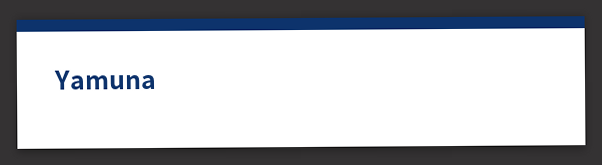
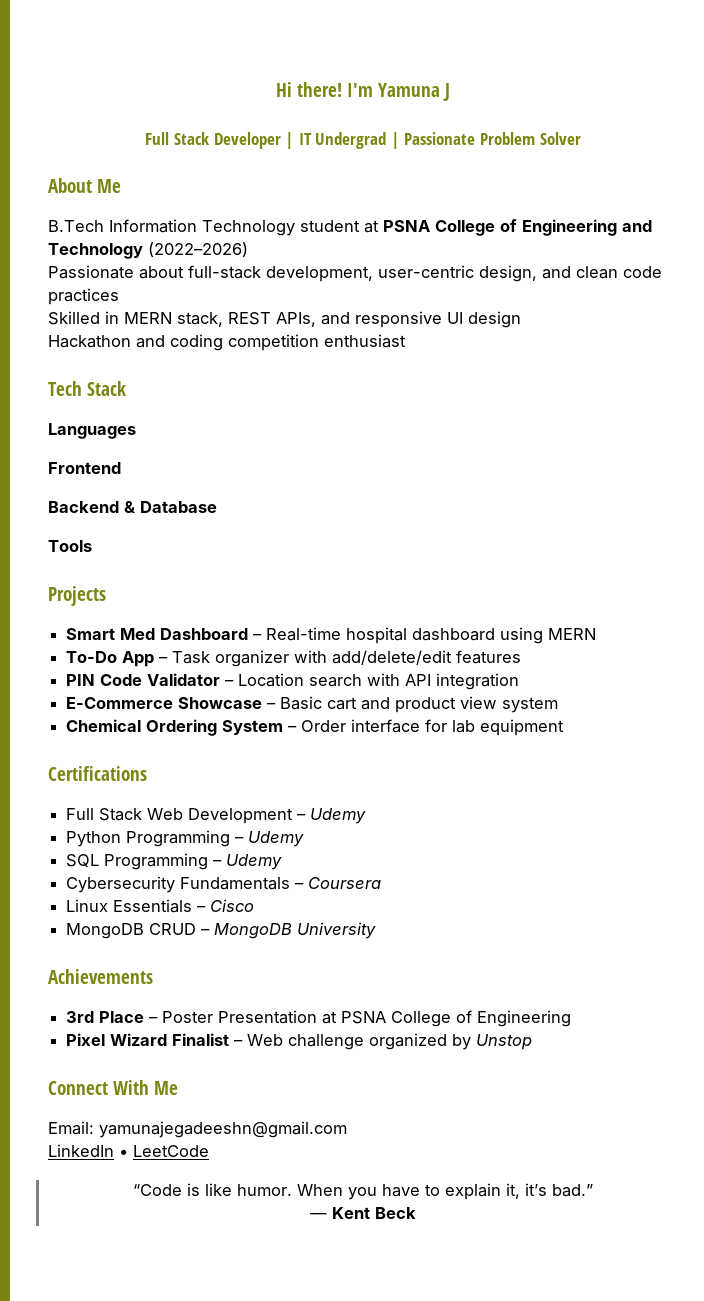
- Yamuna
+ Hi there! I'm Yamuna J
+ Full Stack Developer | IT Undergrad | Passionate Problem Solver
+ About Me
+ B.Tech Information Technology student at PSNA College of Engineering and Technology (2022–2026)
+ Passionate about full-stack development, user-centric design, and clean code practices
+ Skilled in MERN stack, REST APIs, and responsive UI design
+ Hackathon and coding competition enthusiast
+ Tech Stack
+ Languages
+ Frontend
+ Backend & Database
+ Tools
+ Projects
+ Smart Med Dashboard – Real-time hospital dashboard using MERN
+ To-Do App – Task organizer with add/delete/edit features
+ PIN Code Validator – Location search with API integration
+ E-Commerce Showcase – Basic cart and product view system
+ Chemical Ordering System – Order interface for lab equipment
+ Certifications
+ Full Stack Web Development – Udemy
+ Python Programming – Udemy
+ SQL Programming – Udemy
+ Cybersecurity Fundamentals – Coursera
+ Linux Essentials – Cisco
+ MongoDB CRUD – MongoDB University
+ Achievements
+ 3rd Place – Poster Presentation at PSNA College of Engineering
+ Pixel Wizard Finalist – Web challenge organized by Unstop
+ Connect With Me
+ Email: yamunajegadeeshn@gmail.com
+ LinkedIn • LeetCode
+ “Code is like humor. When you have to explain it, it’s bad.”
+ — Kent Beck

